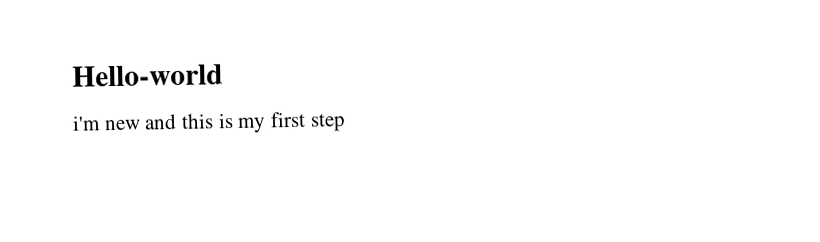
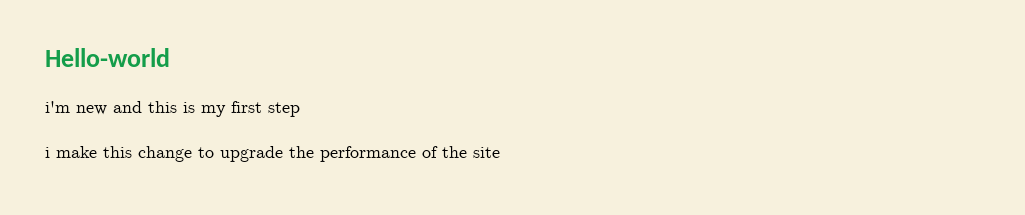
+ i make this change to upgrade the performance of the site

